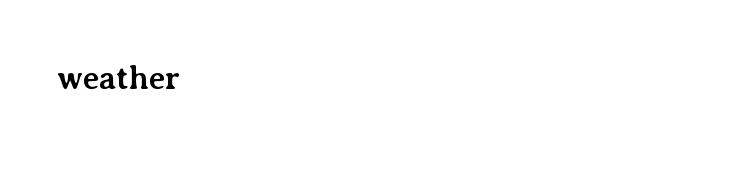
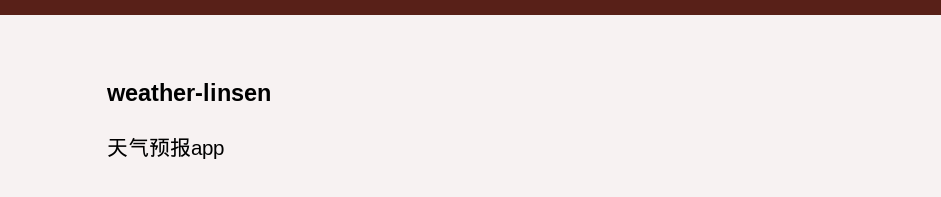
- weather
+ weather-linsen
+ 天气预报app

